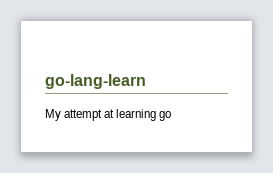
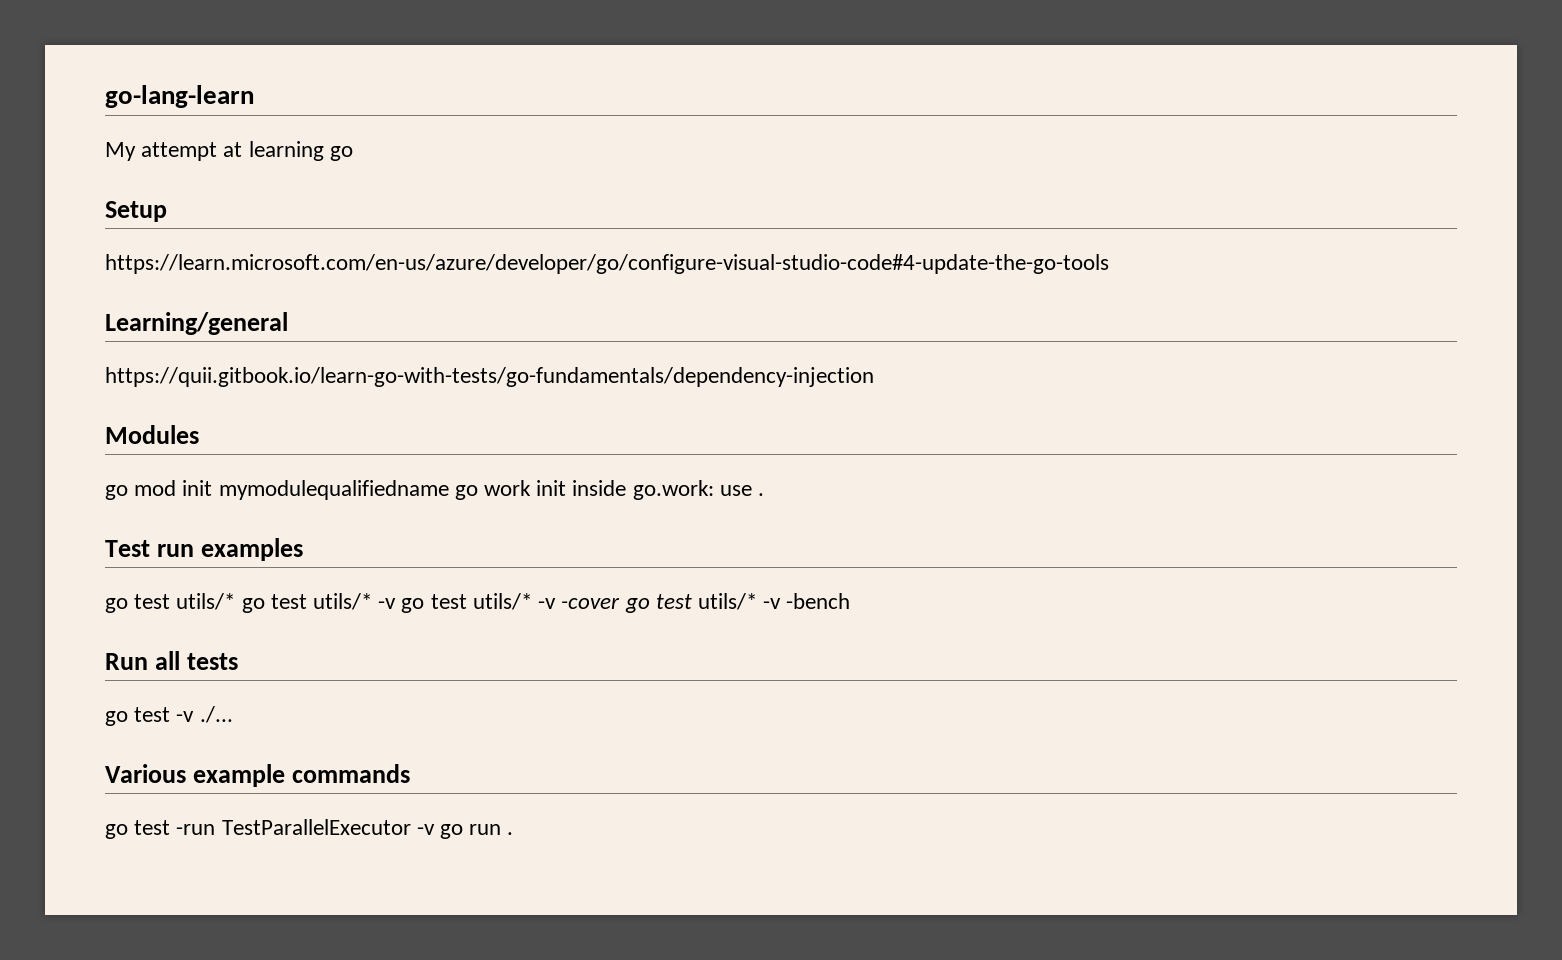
+ Setup
+ https://learn.microsoft.com/en-us/azure/developer/go/configure-visual-studio-code#4-update-the-go-tools
+ Learning/general
+ https://quii.gitbook.io/learn-go-with-tests/go-fundamentals/dependency-injection
+ Modules
+ go mod init mymodulequalifiedname go work init inside go.work: use .
+ Test run examples
+ go test utils/* go test utils/* -v go test utils/* -v -cover go test utils/* -v -bench
+ Run all tests
+ go test -v ./...
+ Various example commands
+ go test -run TestParallelExecutor -v go run .

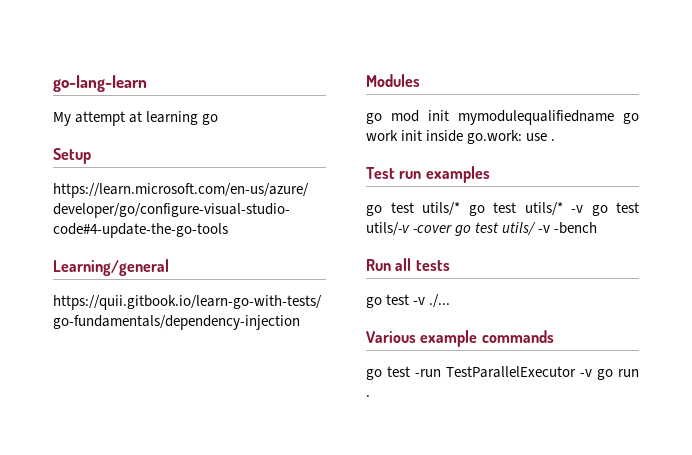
- go test utils/* go test utils/* -v go test utils/* -v -cover go test utils/* -v -bench
+ go test utils/* go test utils/* -v go test utils/-v -cover go test utils/ -v -bench

